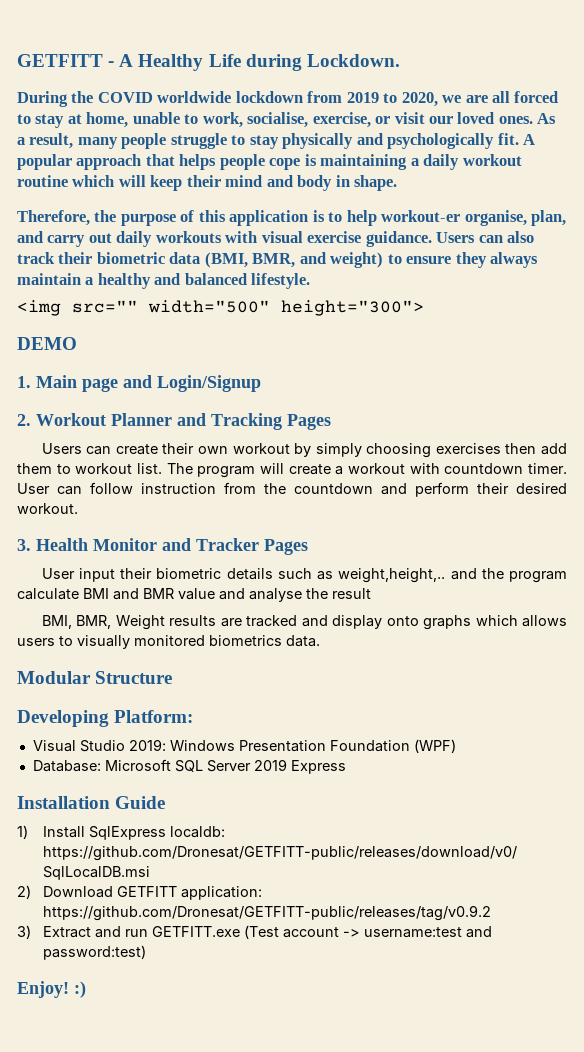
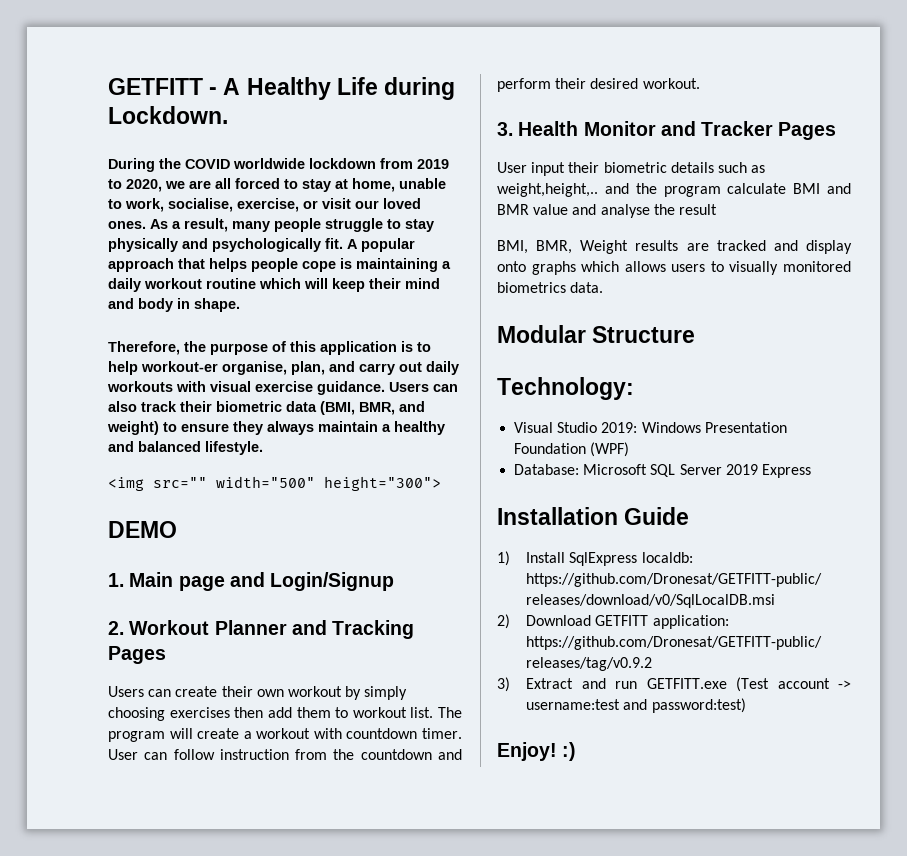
- Developing Platform:
+ Technology:

